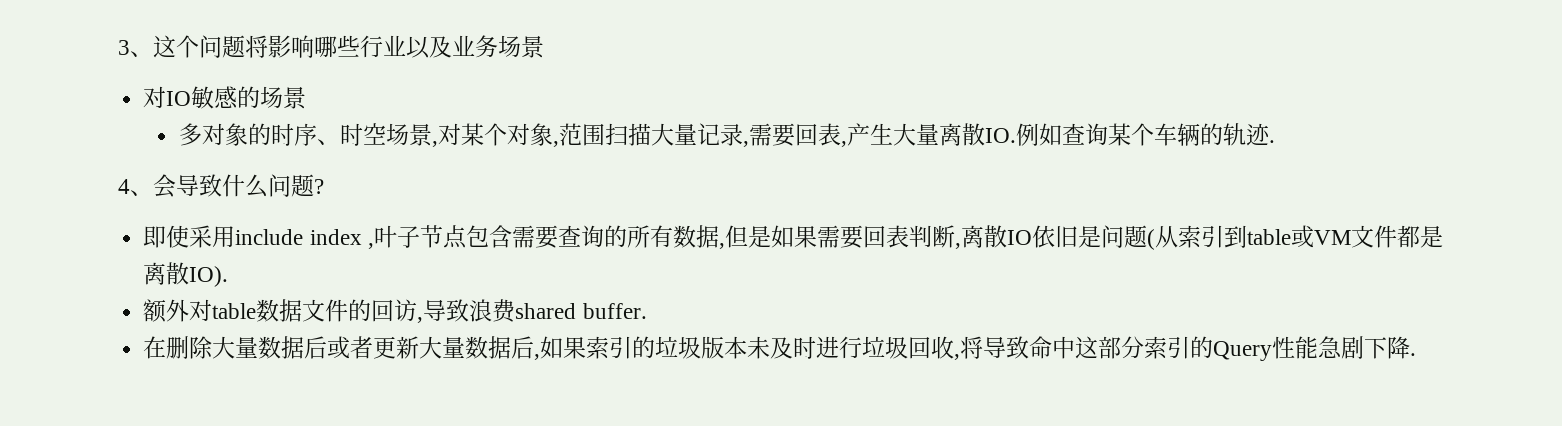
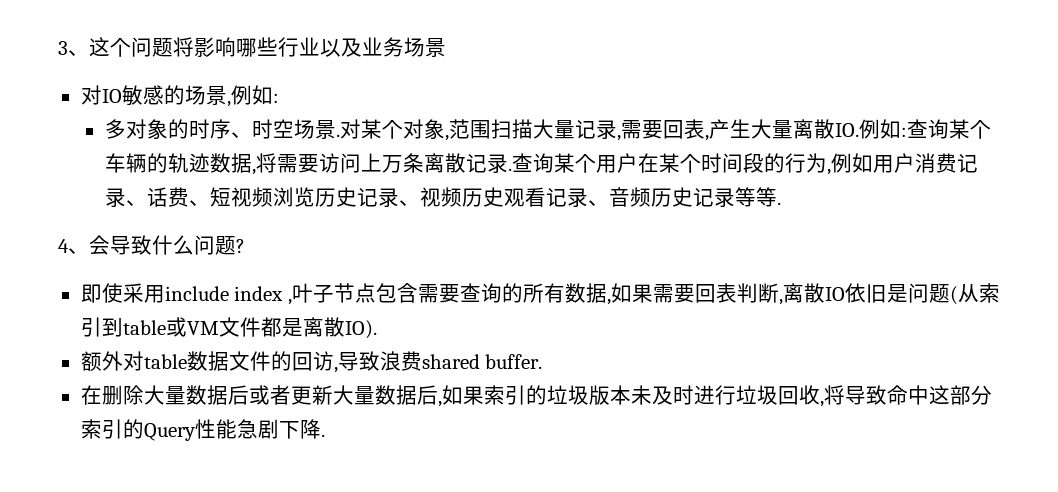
- 对IO敏感的场景
+ 对IO敏感的场景,例如:
- 多对象的时序、时空场景,对某个对象,范围扫描大量记录,需要回表,产生大量离散IO.例如查询某个车辆的轨迹.
+ 多对象的时序、时空场景.对某个对象,范围扫描大量记录,需要回表,产生大量离散IO.例如:查询某个车辆的轨迹数据,将需要访问上万条离散记录.查询某个用户在某个时间段的行为,例如用户消费记录、话费、短视频浏览历史记录、视频历史观看记录、音频历史记录等等.
- 即使采用include index ,叶子节点包含需要查询的所有数据,但是如果需要回表判断,离散IO依旧是问题(从索引到table或VM文件都是离散IO).
+ 即使采用include index ,叶子节点包含需要查询的所有数据,如果需要回表判断,离散IO依旧是问题(从索引到table或VM文件都是离散IO).

